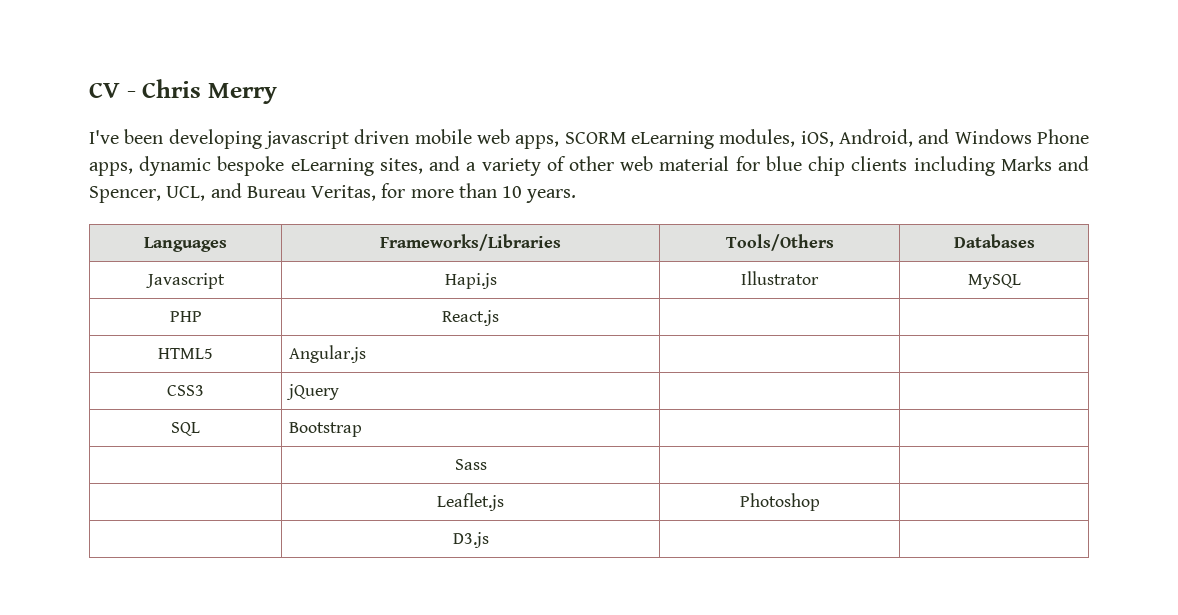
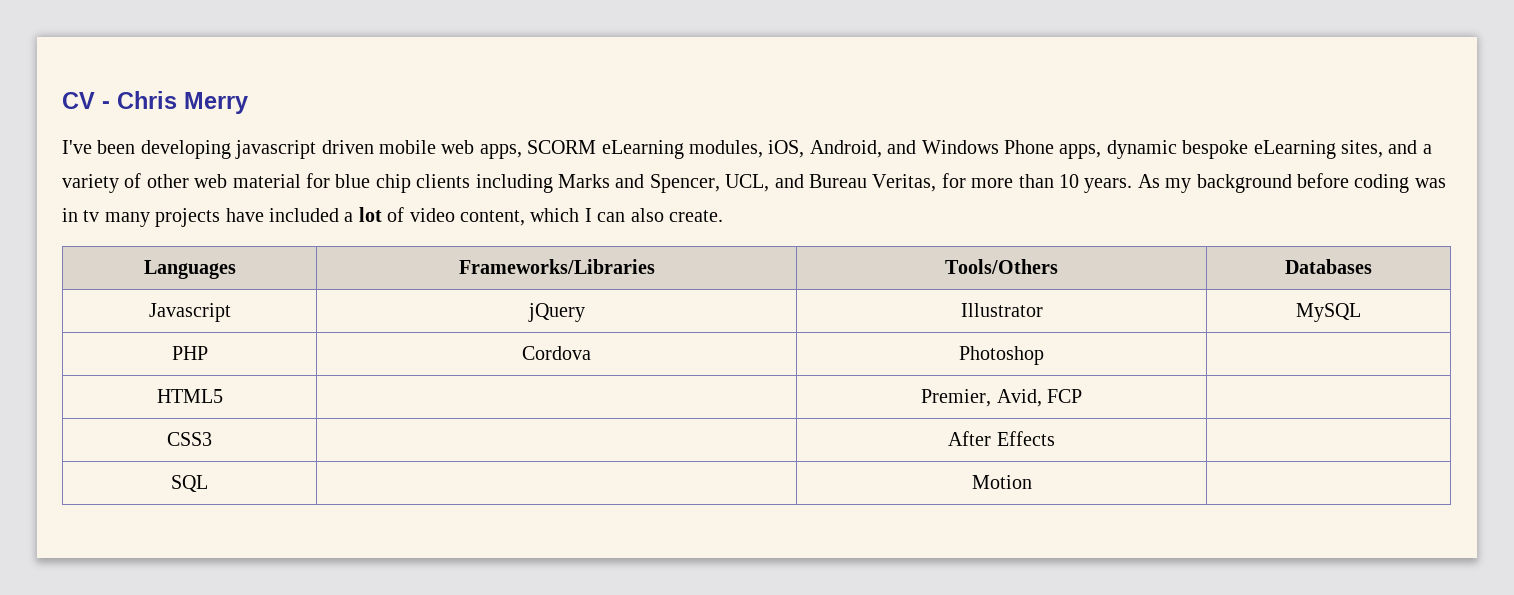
+ As my background before coding was in tv many projects have included a lot of video content, which I can also create.
- Javascript | Hapi.js | Illustrator | MySQL
+ Javascript | jQuery | Illustrator | MySQL
- PHP | React.js | |
+ PHP | Cordova | Photoshop |
- HTML5 | Angular.js | |
+ HTML5 | | Premier, Avid, FCP |
- CSS3 | jQuery | |
+ CSS3 | | After Effects |
- SQL | Bootstrap | |
- | Sass | |
- | Leaflet.js | Photoshop |
- | D3.js | |
+ SQL | | Motion |

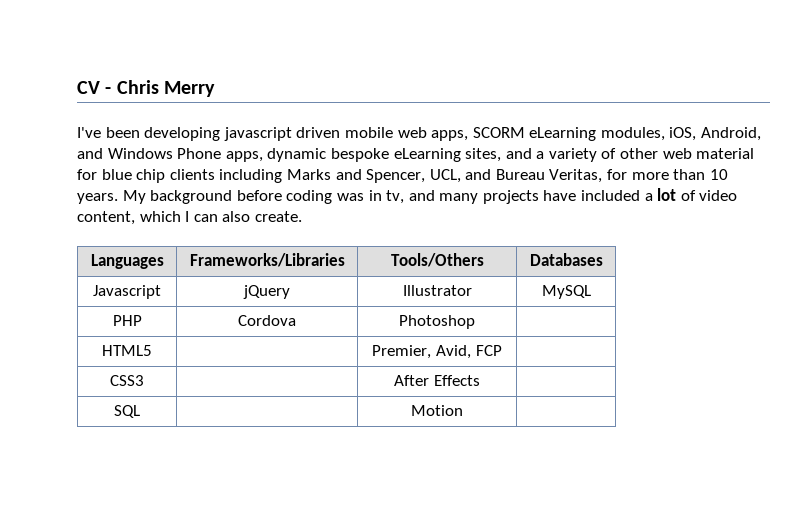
- As my background before coding was in tv many projects have included a lot of video content, which I can also create.
+ My background before coding was in tv, and many projects have included a lot of video content, which I can also create.

